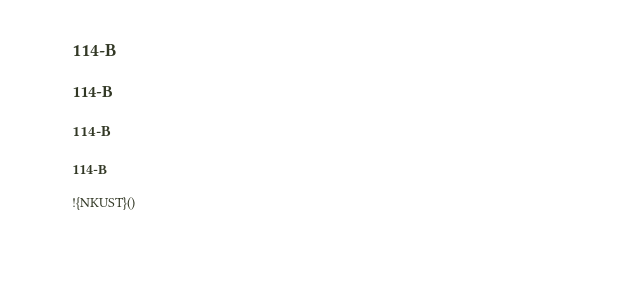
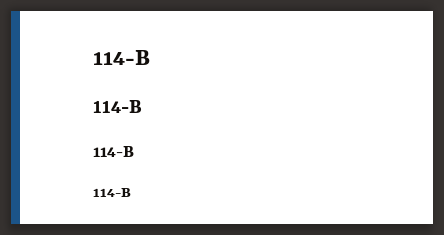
- !{NKUST}()

